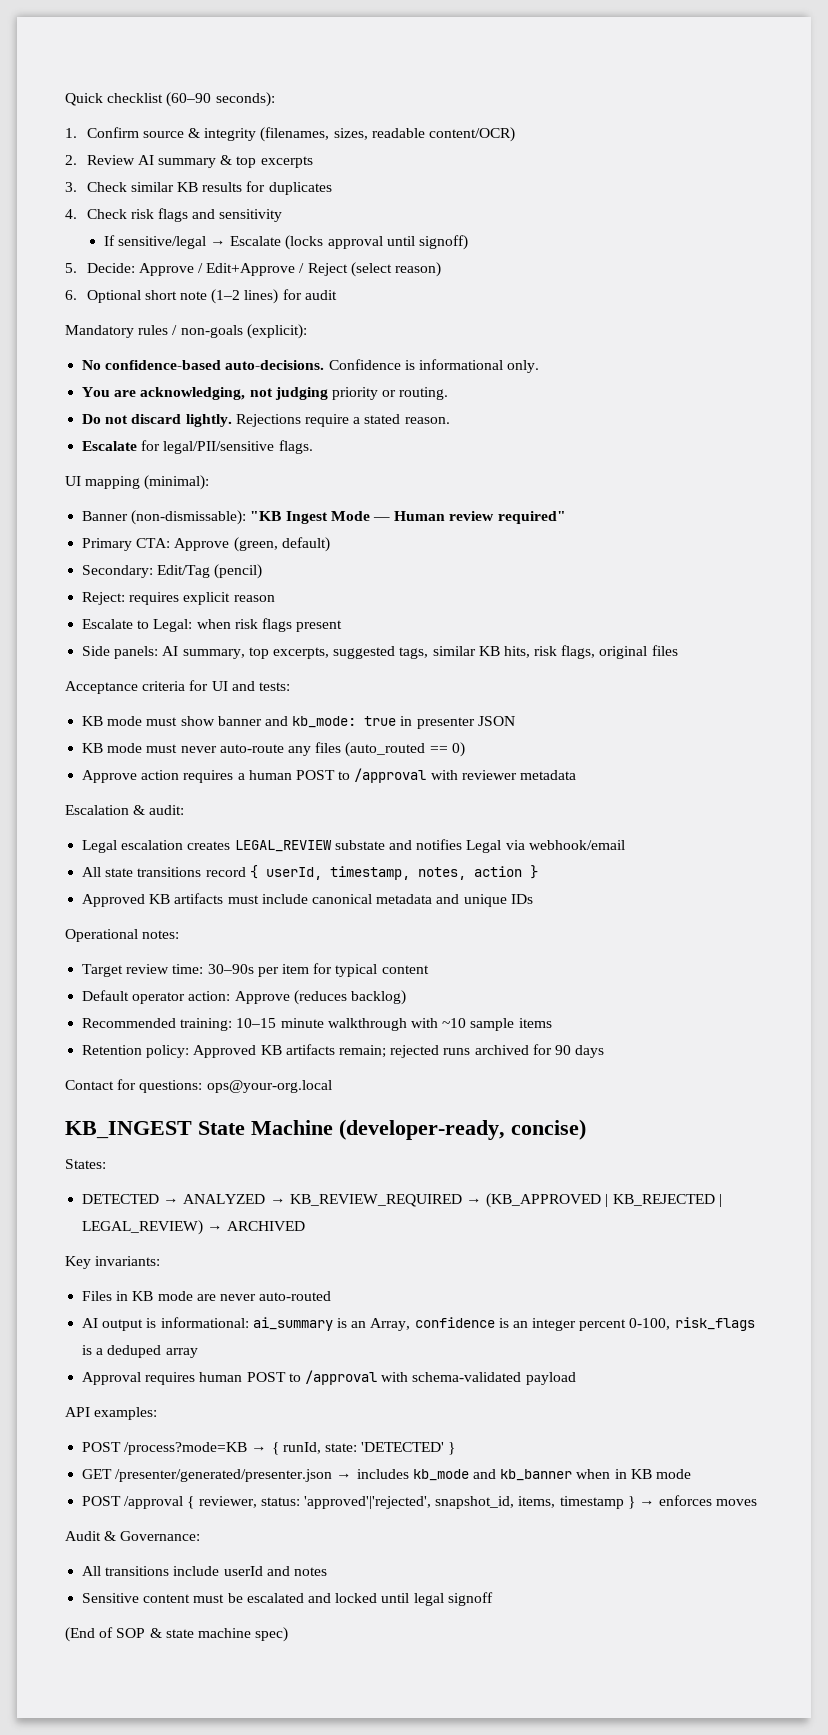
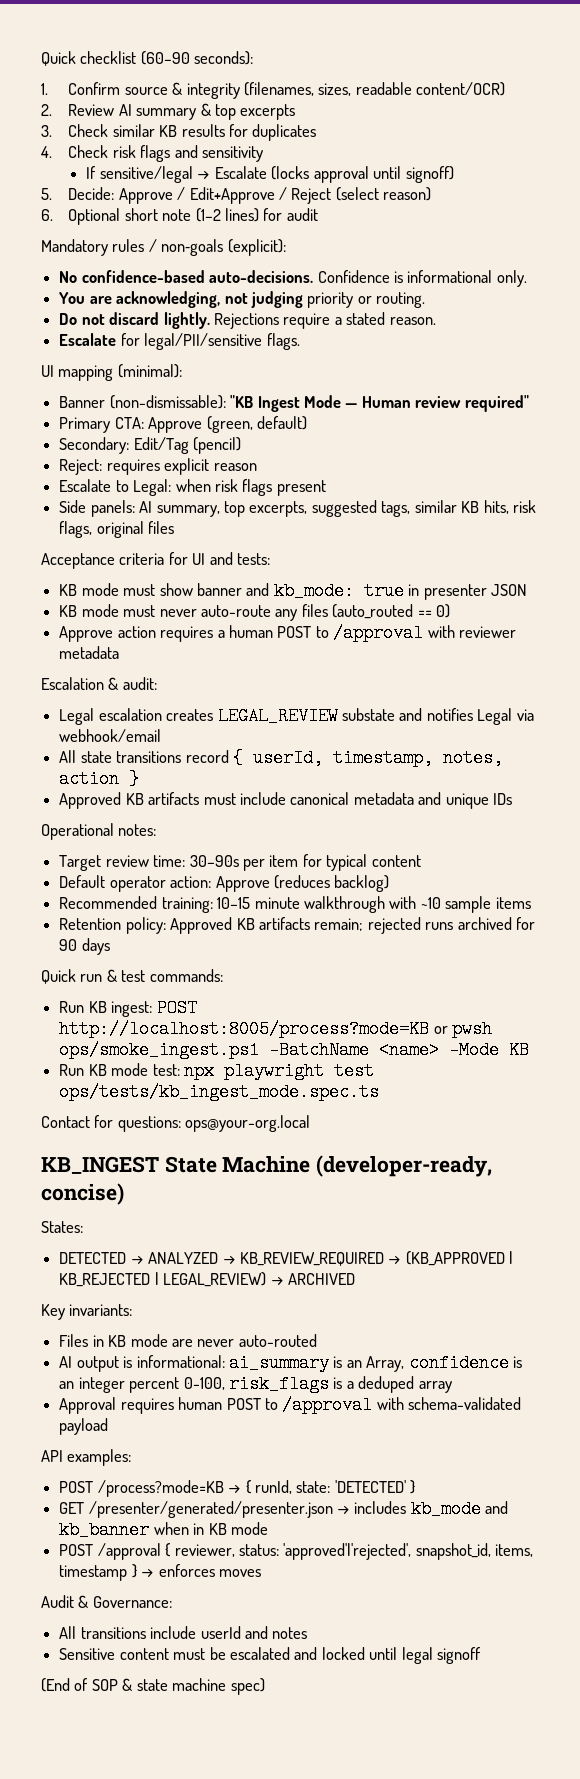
+ Quick run & test commands:
+ Run KB ingest: POST http://localhost:8005/process?mode=KB or pwsh ops/smoke_ingest.ps1 -BatchName <name> -Mode KB
+ Run KB mode test: npx playwright test ops/tests/kb_ingest_mode.spec.ts

